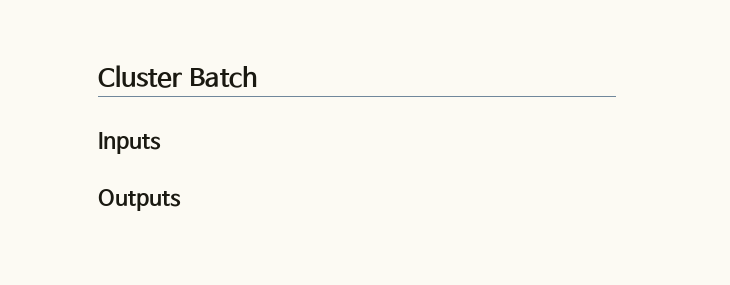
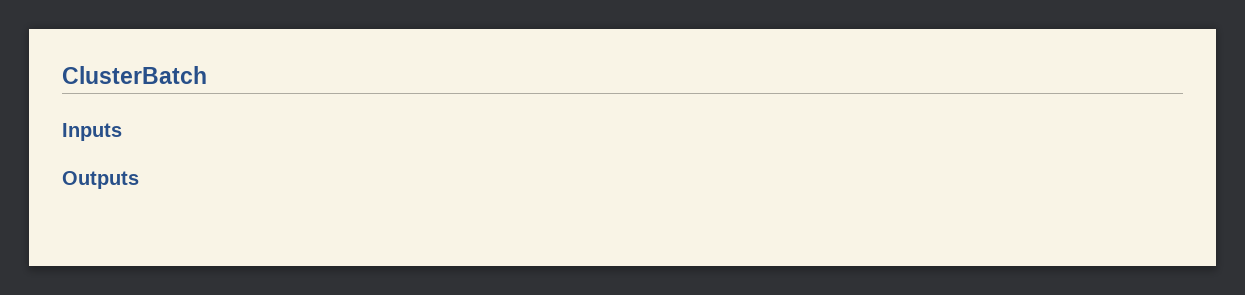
- Cluster Batch
+ ClusterBatch

